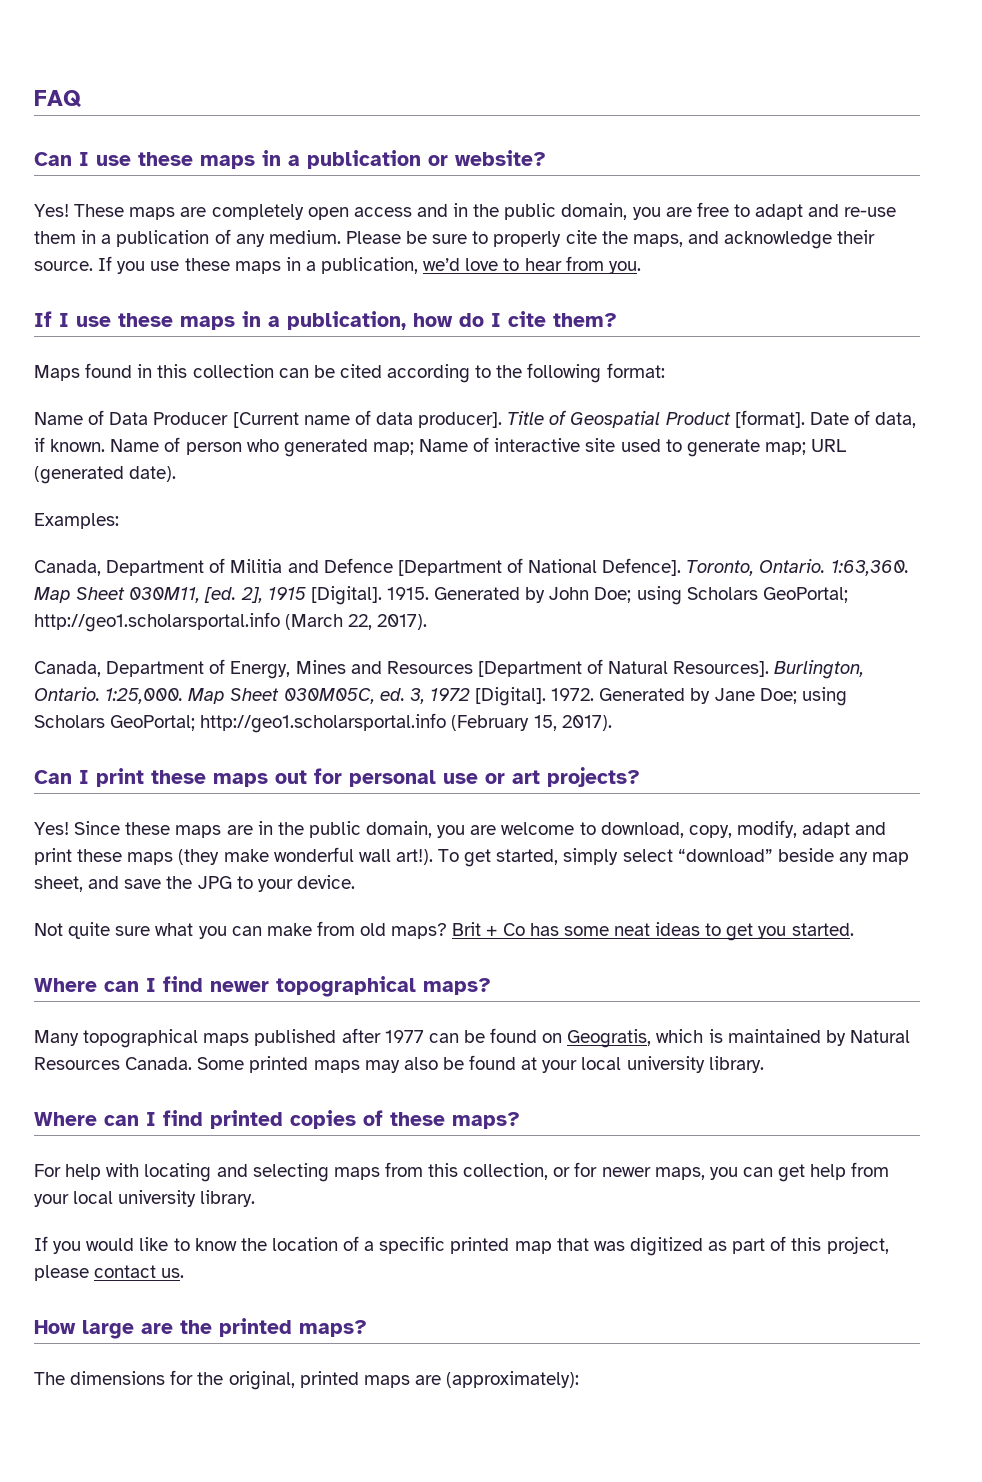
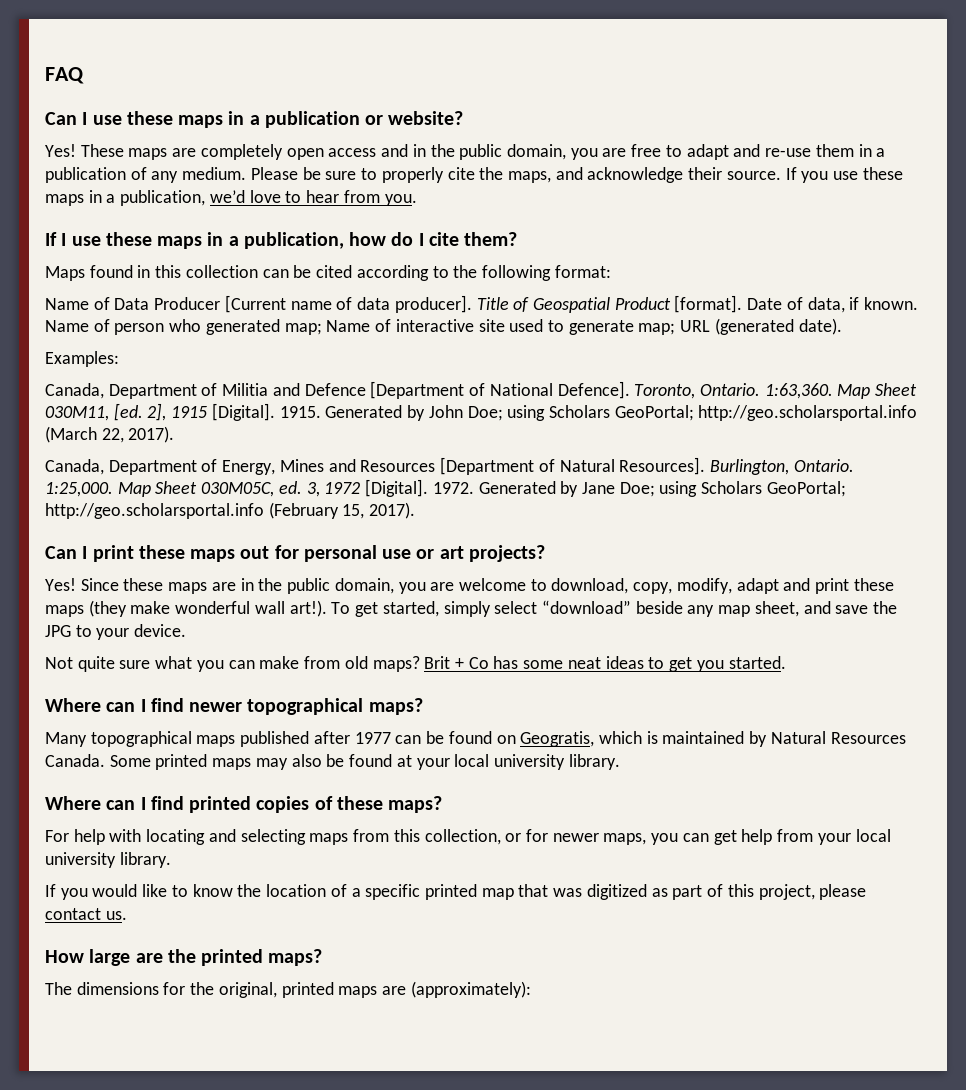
- Generated by John Doe; using Scholars GeoPortal; http://geo1.scholarsportal.info (March 22, 2017).
+ Generated by John Doe; using Scholars GeoPortal; http://geo.scholarsportal.info (March 22, 2017).
- Generated by Jane Doe; using Scholars GeoPortal; http://geo1.scholarsportal.info (February 15, 2017).
+ Generated by Jane Doe; using Scholars GeoPortal; http://geo.scholarsportal.info (February 15, 2017).

